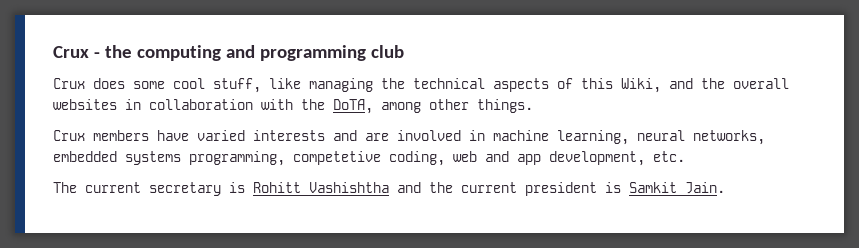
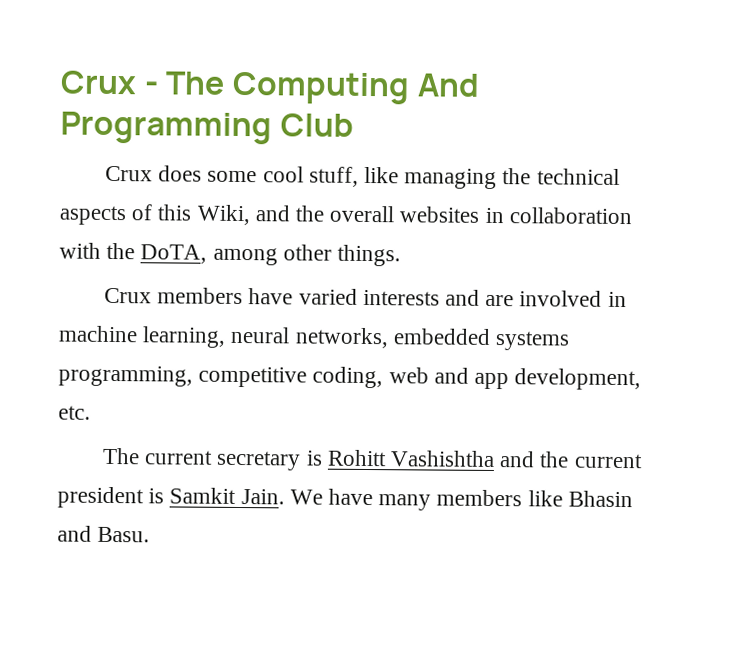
- Crux - the computing and programming club
+ Crux - The Computing And Programming Club
- Crux members have varied interests and are involved in machine learning, neural networks, embedded systems programming, competetive coding, web and app development, etc.
+ Crux members have varied interests and are involved in machine learning, neural networks, embedded systems programming, competitive coding, web and app development, etc.
+ We have many members like Bhasin and Basu.

